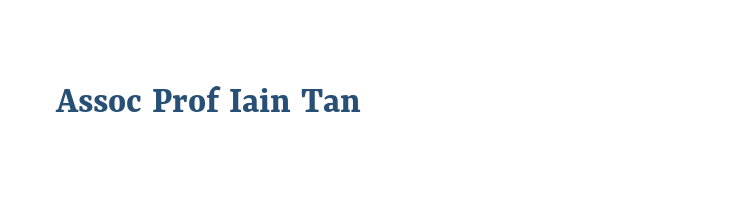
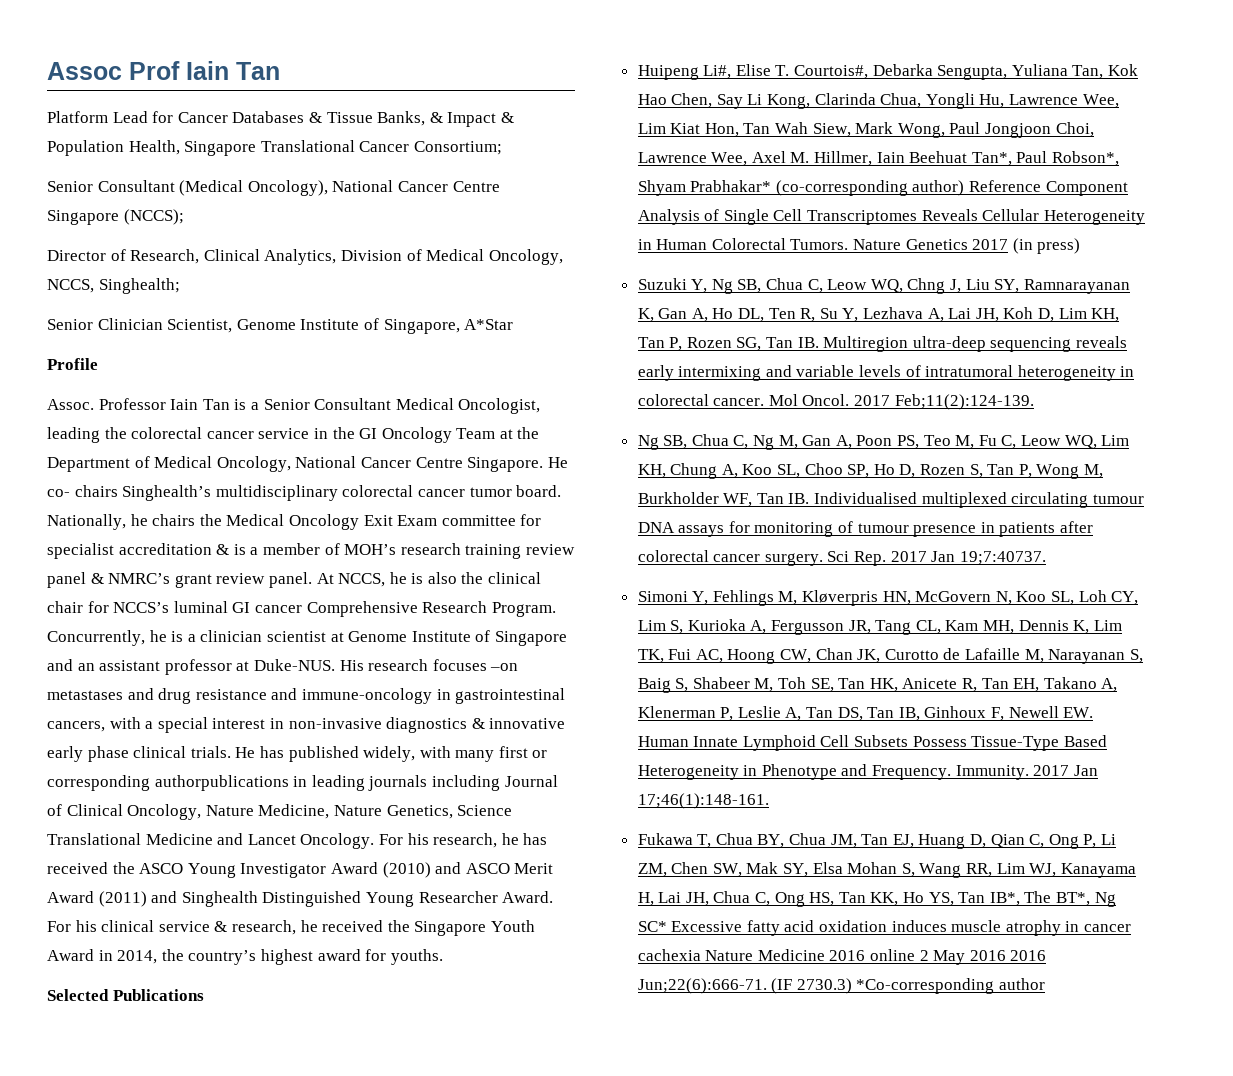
+ Platform Lead for Cancer Databases & Tissue Banks, & Impact & Population Health, Singapore Translational Cancer Consortium;
+ Senior Consultant (Medical Oncology), National Cancer Centre Singapore (NCCS);
+ Director of Research, Clinical Analytics, Division of Medical Oncology, NCCS, Singhealth;
+ Senior Clinician Scientist, Genome Institute of Singapore, A*Star
+ Profile
+ Assoc. Professor Iain Tan is a Senior Consultant Medical Oncologist, leading the colorectal cancer service in the GI Oncology Team at the Department of Medical Oncology, National Cancer Centre Singapore. He co- chairs Singhealth’s multidisciplinary colorectal cancer tumor board. Nationally, he chairs the Medical Oncology Exit Exam committee for specialist accreditation & is a member of MOH’s research training review panel & NMRC’s grant review panel. At NCCS, he is also the clinical chair for NCCS’s luminal GI cancer Comprehensive Research Program. Concurrently, he is a clinician scientist at Genome Institute of Singapore and an assistant professor at Duke-NUS. His research focuses –on metastases and drug resistance and immune-oncology in gastrointestinal cancers, with a special interest in non-invasive diagnostics & innovative early phase clinical trials. He has published widely, with many first or corresponding authorpublications in leading journals including Journal of Clinical Oncology, Nature Medicine, Nature Genetics, Science Translational Medicine and Lancet Oncology. For his research, he has received the ASCO Young Investigator Award (2010) and ASCO Merit Award (2011) and Singhealth Distinguished Young Researcher Award. For his clinical service & research, he received the Singapore Youth Award in 2014, the country’s highest award for youths.
+ Selected Publications
+ Huipeng Li#, Elise T. Courtois#, Debarka Sengupta, Yuliana Tan, Kok Hao Chen, Say Li Kong, Clarinda Chua, Yongli Hu, Lawrence Wee, Lim Kiat Hon, Tan Wah Siew, Mark Wong, Paul Jongjoon Choi, Lawrence Wee, Axel M. Hillmer, Iain Beehuat Tan*, Paul Robson*, Shyam Prabhakar* (co-corresponding author) Reference Component Analysis of Single Cell Transcriptomes Reveals Cellular Heterogeneity in Human Colorectal Tumors. Nature Genetics 2017 (in press)
+ Suzuki Y, Ng SB, Chua C, Leow WQ, Chng J, Liu SY, Ramnarayanan K, Gan A, Ho DL, Ten R, Su Y, Lezhava A, Lai JH, Koh D, Lim KH, Tan P, Rozen SG, Tan IB. Multiregion ultra-deep sequencing reveals early intermixing and variable levels of intratumoral heterogeneity in colorectal cancer. Mol Oncol. 2017 Feb;11(2):124-139.
+ Ng SB, Chua C, Ng M, Gan A, Poon PS, Teo M, Fu C, Leow WQ, Lim KH, Chung A, Koo SL, Choo SP, Ho D, Rozen S, Tan P, Wong M, Burkholder WF, Tan IB. Individualised multiplexed circulating tumour DNA assays for monitoring of tumour presence in patients after colorectal cancer surgery. Sci Rep. 2017 Jan 19;7:40737.
+ Simoni Y, Fehlings M, Kløverpris HN, McGovern N, Koo SL, Loh CY, Lim S, Kurioka A, Fergusson JR, Tang CL, Kam MH, Dennis K, Lim TK, Fui AC, Hoong CW, Chan JK, Curotto de Lafaille M, Narayanan S, Baig S, Shabeer M, Toh SE, Tan HK, Anicete R, Tan EH, Takano A, Klenerman P, Leslie A, Tan DS, Tan IB, Ginhoux F, Newell EW. Human Innate Lymphoid Cell Subsets Possess Tissue-Type Based Heterogeneity in Phenotype and Frequency. Immunity. 2017 Jan 17;46(1):148-161.
+ Fukawa T, Chua BY, Chua JM, Tan EJ, Huang D, Qian C, Ong P, Li ZM, Chen SW, Mak SY, Elsa Mohan S, Wang RR, Lim WJ, Kanayama H, Lai JH, Chua C, Ong HS, Tan KK, Ho YS, Tan IB*, The BT*, Ng SC* Excessive fatty acid oxidation induces muscle atrophy in cancer cachexia Nature Medicine 2016 online 2 May 2016 2016 Jun;22(6):666-71. (IF 2730.3) *Co-corresponding author

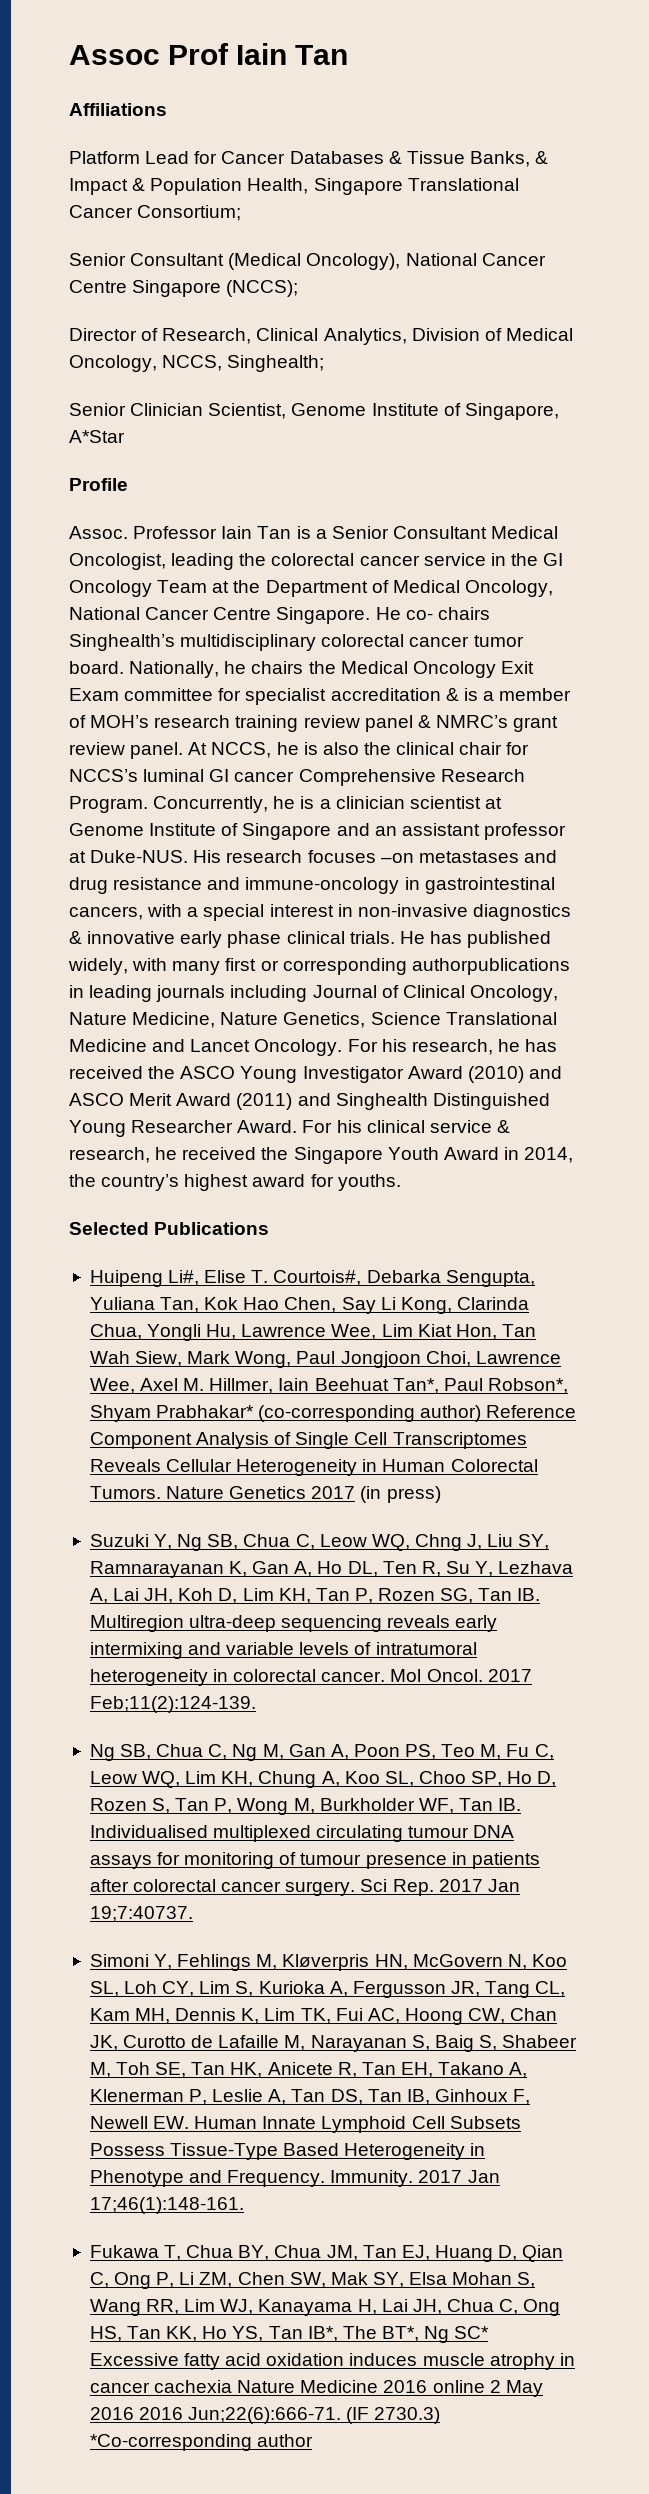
+ Affiliations

